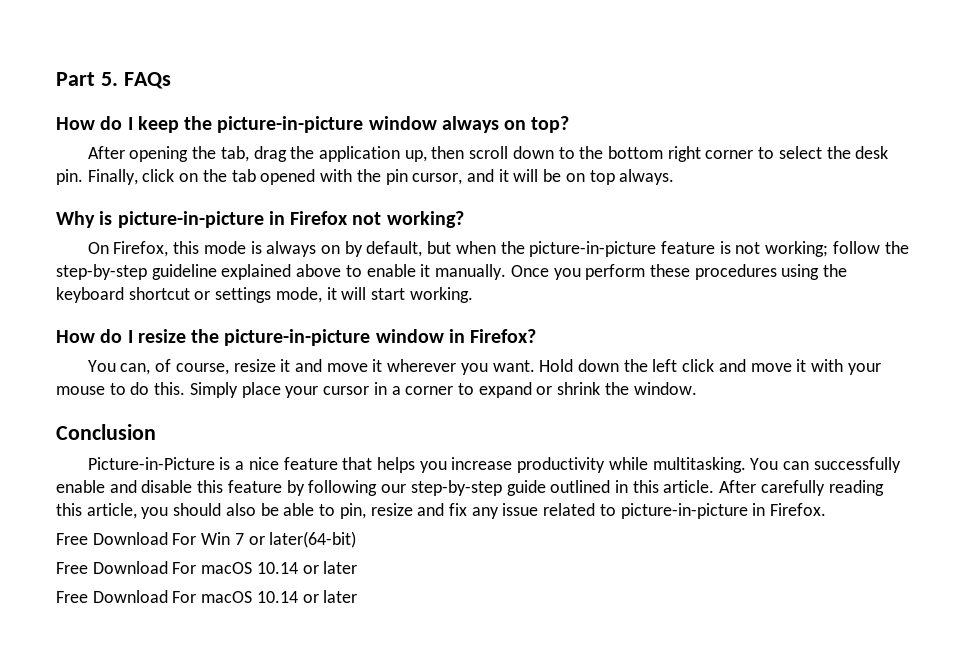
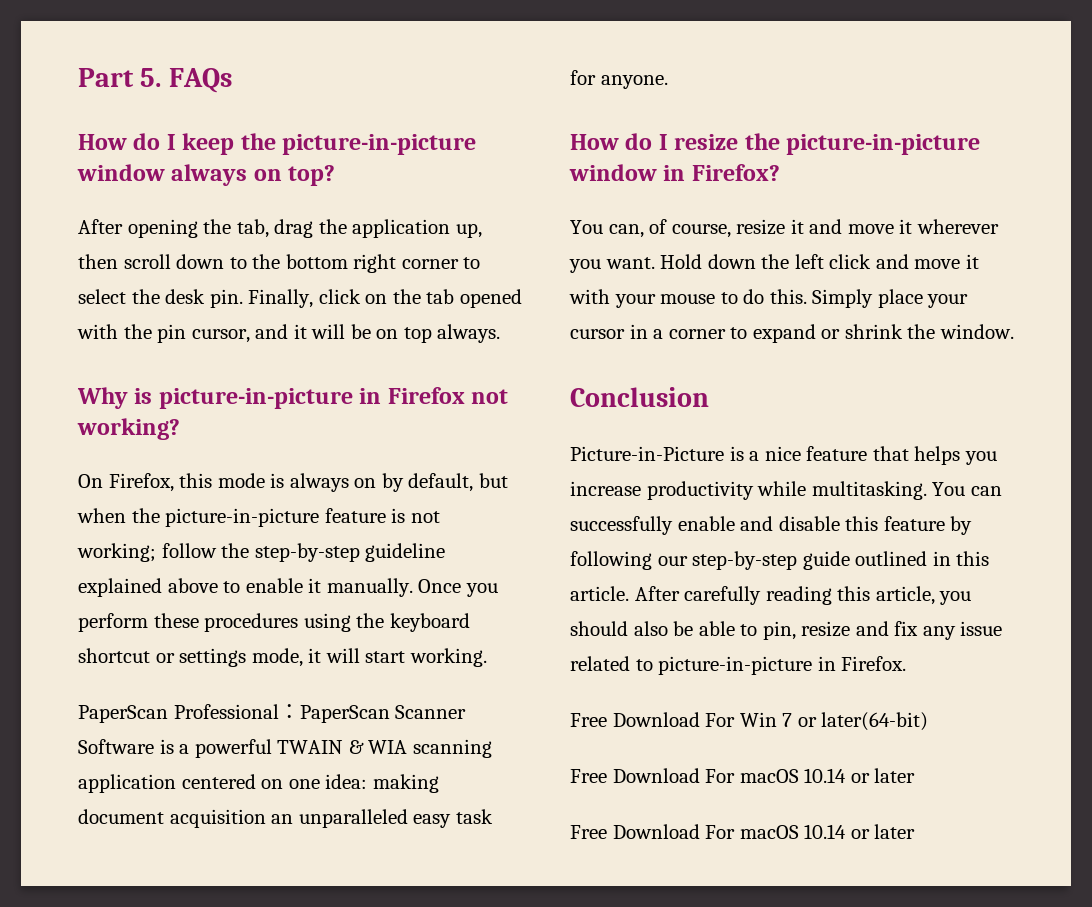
+ PaperScan Professional：PaperScan Scanner Software is a powerful TWAIN & WIA scanning application centered on one idea: making document acquisition an unparalleled easy task for anyone.

